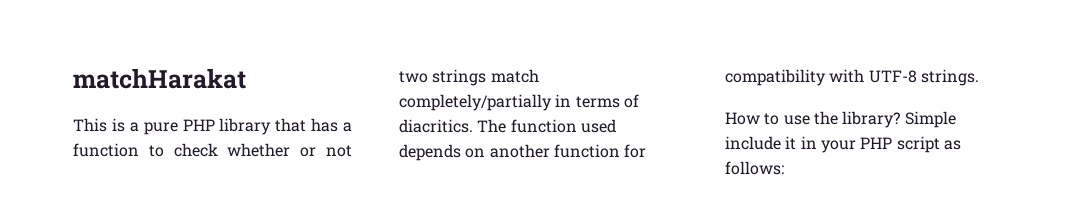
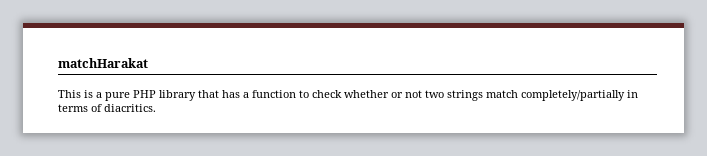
- The function used depends on another function for compatibility with UTF-8 strings.
- How to use the library? Simple include it in your PHP script as follows:

